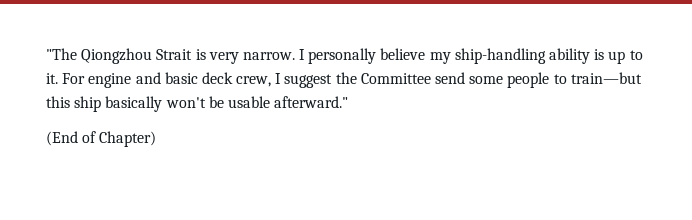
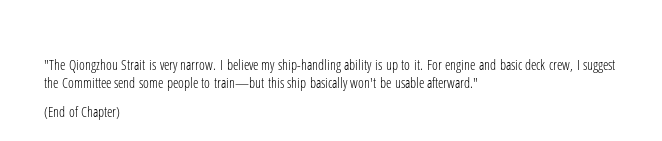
- I personally believe my ship-handling ability is up to it.
+ I believe my ship-handling ability is up to it.

